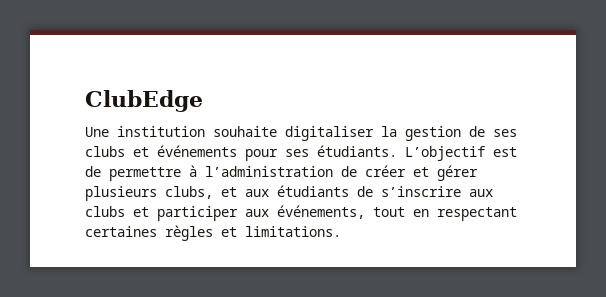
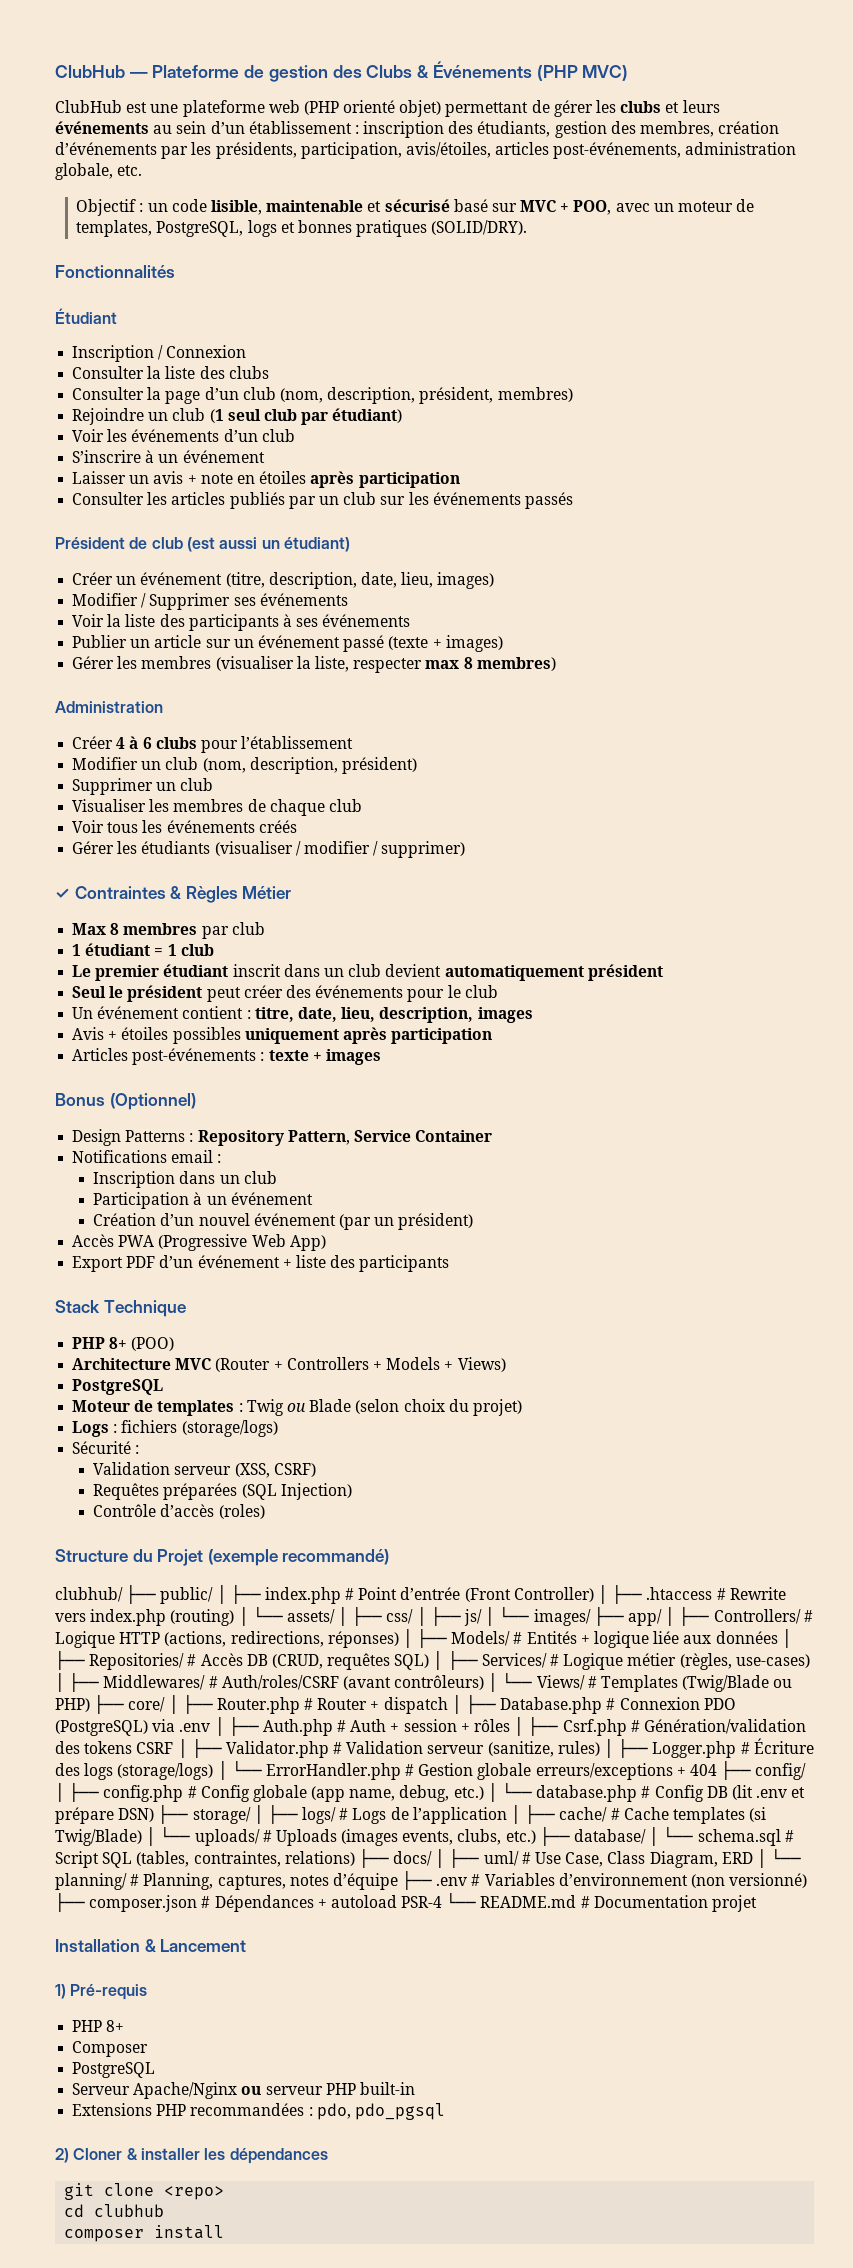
- ClubEdge
- Une institution souhaite digitaliser la gestion de ses clubs et événements pour ses étudiants. L’objectif est de permettre à l’administration de créer et gérer plusieurs clubs, et aux étudiants de s’inscrire aux clubs et participer aux événements, tout en respectant certaines règles et limitations.
+ ClubHub — Plateforme de gestion des Clubs & Événements (PHP MVC)
+ ClubHub est une plateforme web (PHP orienté objet) permettant de gérer les clubs et leurs événements au sein d’un établissement : inscription des étudiants, gestion des membres, création d’événements par les présidents, participation, avis/étoiles, articles post-événements, administration globale, etc.
+ Objectif : un code lisible, maintenable et sécurisé basé sur MVC + POO, avec un moteur de templates, PostgreSQL, logs et bonnes pratiques (SOLID/DRY).
+ Fonctionnalités
+ Étudiant
+ Inscription / Connexion
+ Consulter la liste des clubs
+ Consulter la page d’un club (nom, description, président, membres)
+ Rejoindre un club (1 seul club par étudiant)
+ Voir les événements d’un club
+ S’inscrire à un événement
+ Laisser un avis + note en étoiles après participation
+ Consulter les articles publiés par un club sur les événements passés
+ Président de club (est aussi un étudiant)
+ Créer un événement (titre, description, date, lieu, images)
+ Modifier / Supprimer ses événements
+ Voir la liste des participants à ses événements
+ Publier un article sur un événement passé (texte + images)
+ Gérer les membres (visualiser la liste, respecter max 8 membres)
+ Administration
+ Créer 4 à 6 clubs pour l’établissement
+ Modifier un club (nom, description, président)
+ Supprimer un club
+ Visualiser les membres de chaque club
+ Voir tous les événements créés
+ Gérer les étudiants (visualiser / modifier / supprimer)
+ ✓ Contraintes & Règles Métier
+ Max 8 membres par club
+ 1 étudiant = 1 club
+ Le premier étudiant inscrit dans un club devient automatiquement président
+ Seul le président peut créer des événements pour le club
+ Un événement contient : titre, date, lieu, description, images
+ Avis + étoiles possibles uniquement après participation
+ Articles post-événements : texte + images
+ Bonus (Optionnel)
+ Design Patterns : Repository Pattern, Service Container
+ Notifications email :
+ Inscription dans un club
+ Participation à un événement
+ Création d’un nouvel événement (par un président)
+ Accès PWA (Progressive Web App)
+ Export PDF d’un événement + liste des participants
+ Stack Technique
+ PHP 8+ (POO)
+ Architecture MVC (Router + Controllers + Models + Views)
+ PostgreSQL
+ Moteur de templates : Twig ou Blade (selon choix du projet)
+ Logs : fichiers (storage/logs)
+ Sécurité :
+ Validation serveur (XSS, CSRF)
+ Requêtes préparées (SQL Injection)
+ Contrôle d’accès (roles)
+ Structure du Projet (exemple recommandé)
+ clubhub/ ├── public/ │ ├── index.php # Point d’entrée (Front Controller) │ ├── .htaccess # Rewrite vers index.php (routing) │ └── assets/ │ ├── css/ │ ├── js/ │ └── images/ ├── app/ │ ├── Controllers/ # Logique HTTP (actions, redirections, réponses) │ ├── Models/ # Entités + logique liée aux données │ ├── Repositories/ # Accès DB (CRUD, requêtes SQL) │ ├── Services/ # Logique métier (règles, use-cases) │ ├── Middlewares/ # Auth/roles/CSRF (avant contrôleurs) │ └── Views/ # Templates (Twig/Blade ou PHP) ├── core/ │ ├── Router.php # Router + dispatch │ ├── Database.php # Connexion PDO (PostgreSQL) via .env │ ├── Auth.php # Auth + session + rôles │ ├── Csrf.php # Génération/validation des tokens CSRF │ ├── Validator.php # Validation serveur (sanitize, rules) │ ├── Logger.php # Écriture des logs (storage/logs) │ └── ErrorHandler.php # Gestion globale erreurs/exceptions + 404 ├── config/ │ ├── config.php # Config globale (app name, debug, etc.) │ └── database.php # Config DB (lit .env et prépare DSN) ├── storage/ │ ├── logs/ # Logs de l’application │ ├── cache/ # Cache templates (si Twig/Blade) │ └── uploads/ # Uploads (images events, clubs, etc.) ├── database/ │ └── schema.sql # Script SQL (tables, contraintes, relations) ├── docs/ │ ├── uml/ # Use Case, Class Diagram, ERD │ └── planning/ # Planning, captures, notes d’équipe ├── .env # Variables d’environnement (non versionné) ├── composer.json # Dépendances + autoload PSR-4 └── README.md # Documentation projet
+ Installation & Lancement
+ 1) Pré-requis
+ PHP 8+
+ Composer
+ PostgreSQL
+ Serveur Apache/Nginx ou serveur PHP built-in
+ Extensions PHP recommandées : pdo, pdo_pgsql
+ 2) Cloner & installer les dépendances
+ git clone <repo>
+ cd clubhub
+ composer install

